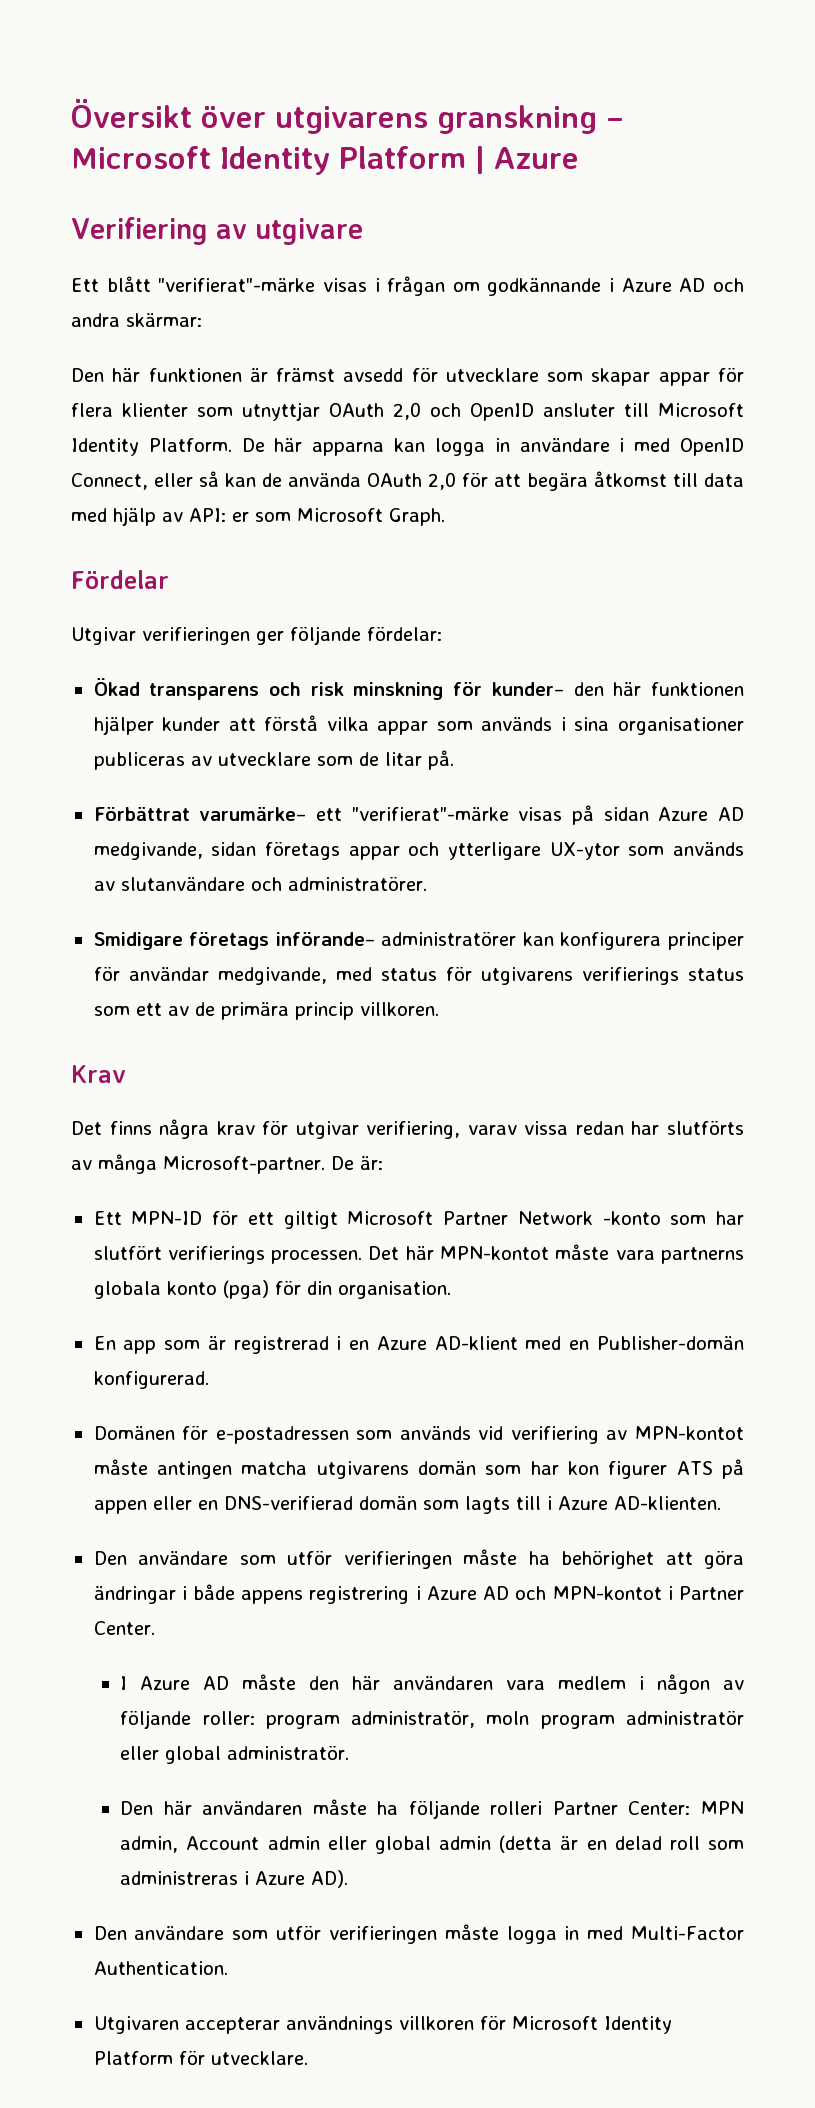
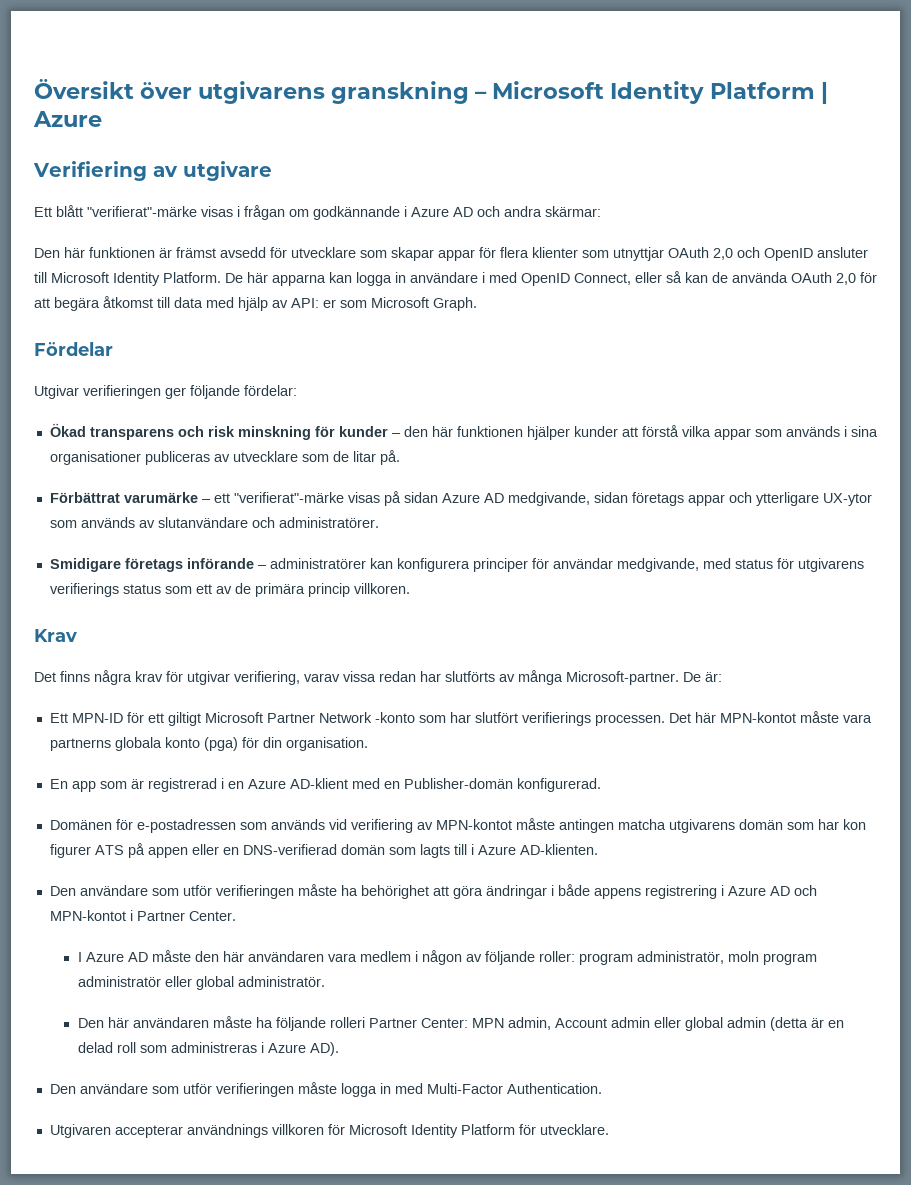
- Ökad transparens och risk minskning för kunder– den här funktionen hjälper kunder att förstå vilka appar som används i sina organisationer publiceras av utvecklare som de litar på.
+ Ökad transparens och risk minskning för kunder – den här funktionen hjälper kunder att förstå vilka appar som används i sina organisationer publiceras av utvecklare som de litar på.
- Förbättrat varumärke– ett "verifierat"-märke visas på sidan Azure AD medgivande, sidan företags appar och ytterligare UX-ytor som används av slutanvändare och administratörer.
+ Förbättrat varumärke – ett "verifierat"-märke visas på sidan Azure AD medgivande, sidan företags appar och ytterligare UX-ytor som används av slutanvändare och administratörer.
- Smidigare företags införande– administratörer kan konfigurera principer för användar medgivande, med status för utgivarens verifierings status som ett av de primära princip villkoren.
+ Smidigare företags införande – administratörer kan konfigurera principer för användar medgivande, med status för utgivarens verifierings status som ett av de primära princip villkoren.

